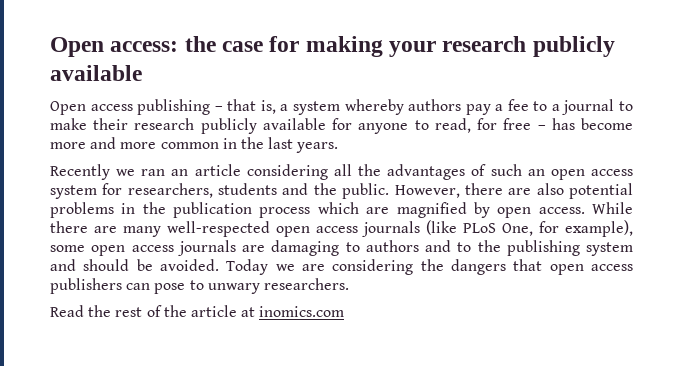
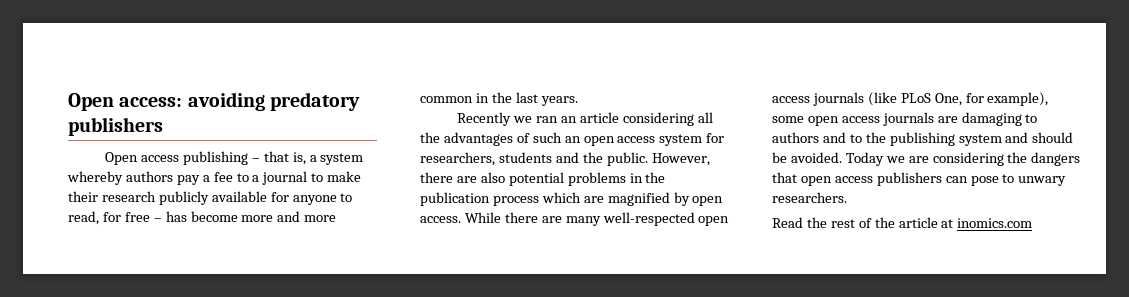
- Open access: the case for making your research publicly available
+ Open access: avoiding predatory publishers

